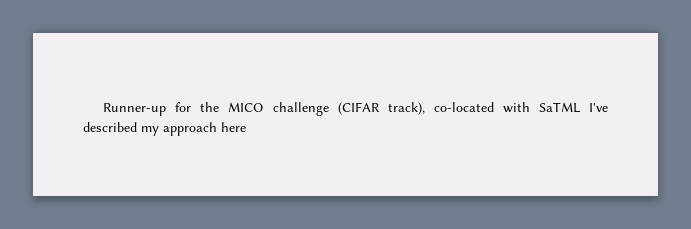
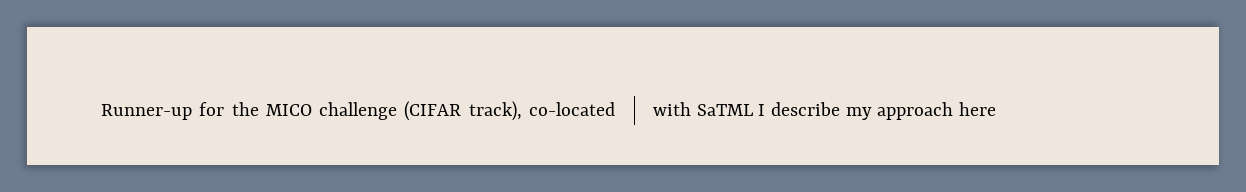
- Runner-up for the MICO challenge (CIFAR track), co-located with SaTML I've described my approach here
+ Runner-up for the MICO challenge (CIFAR track), co-located with SaTML I describe my approach here

